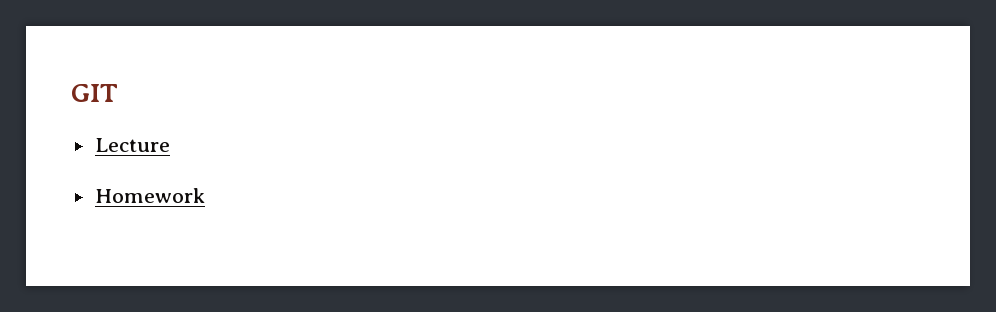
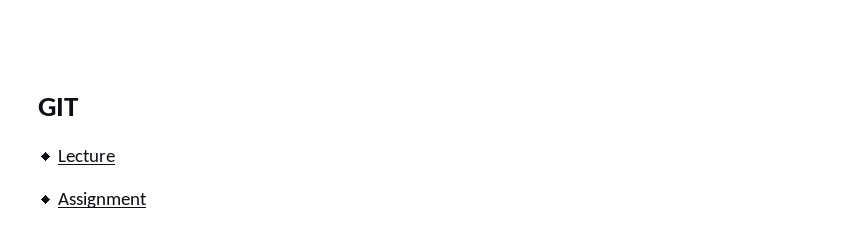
- Homework
+ Assignment

